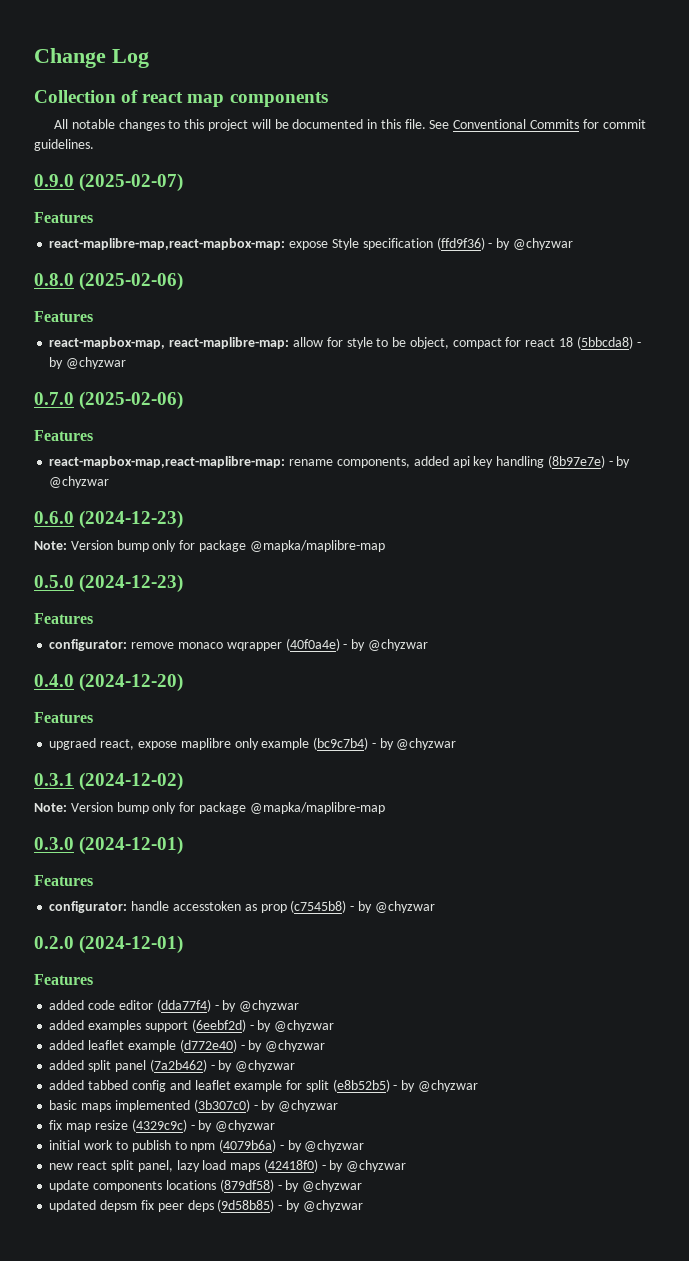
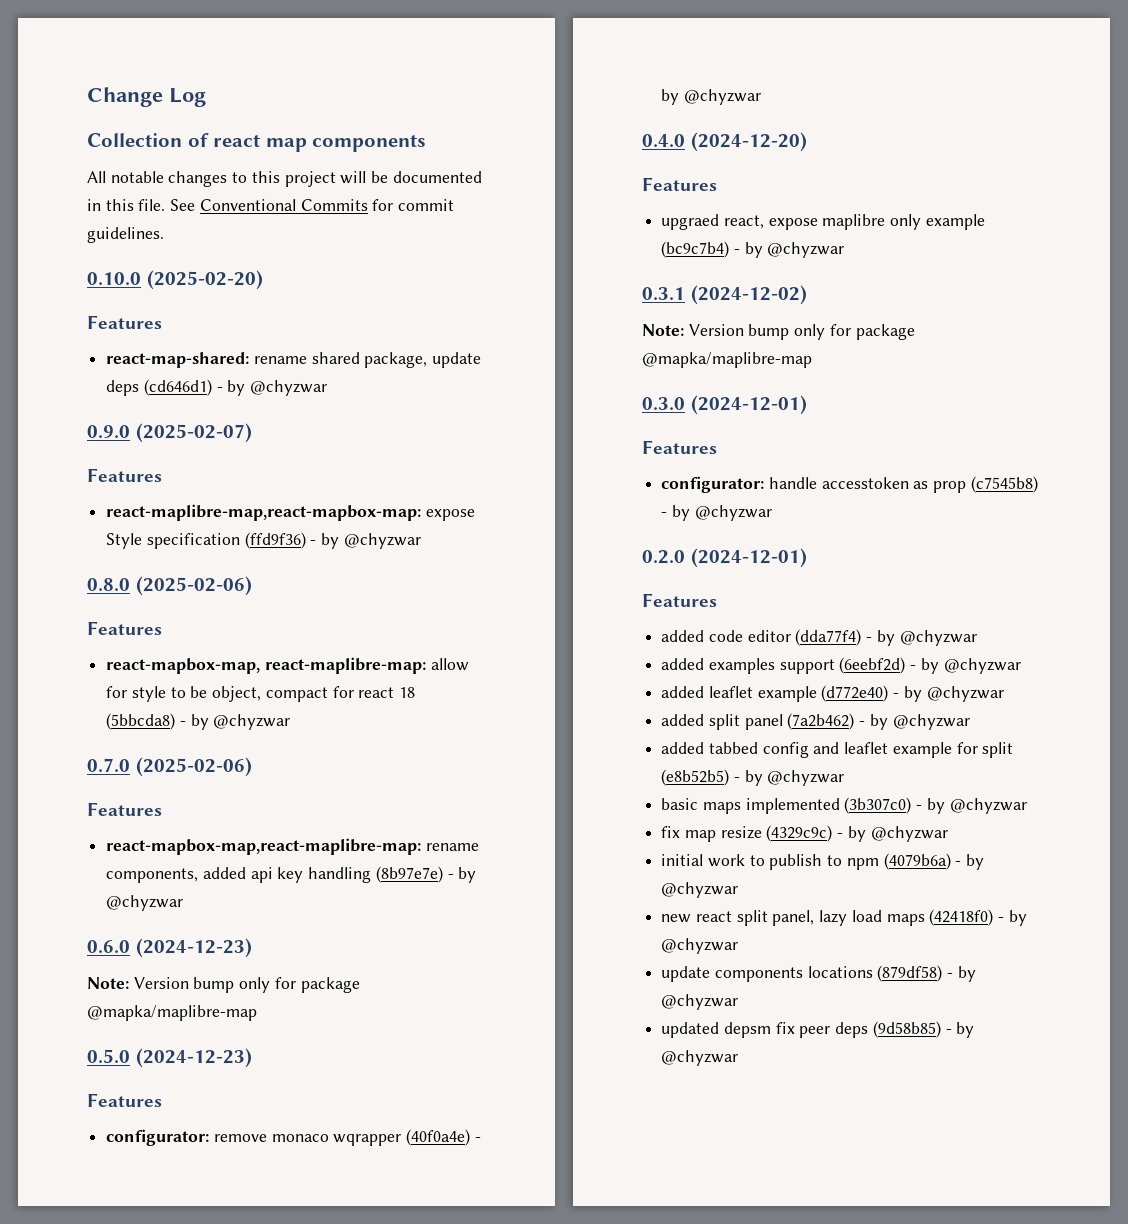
+ 0.10.0 (2025-02-20)
+ Features
+ react-map-shared: rename shared package, update deps (cd646d1) - by @chyzwar

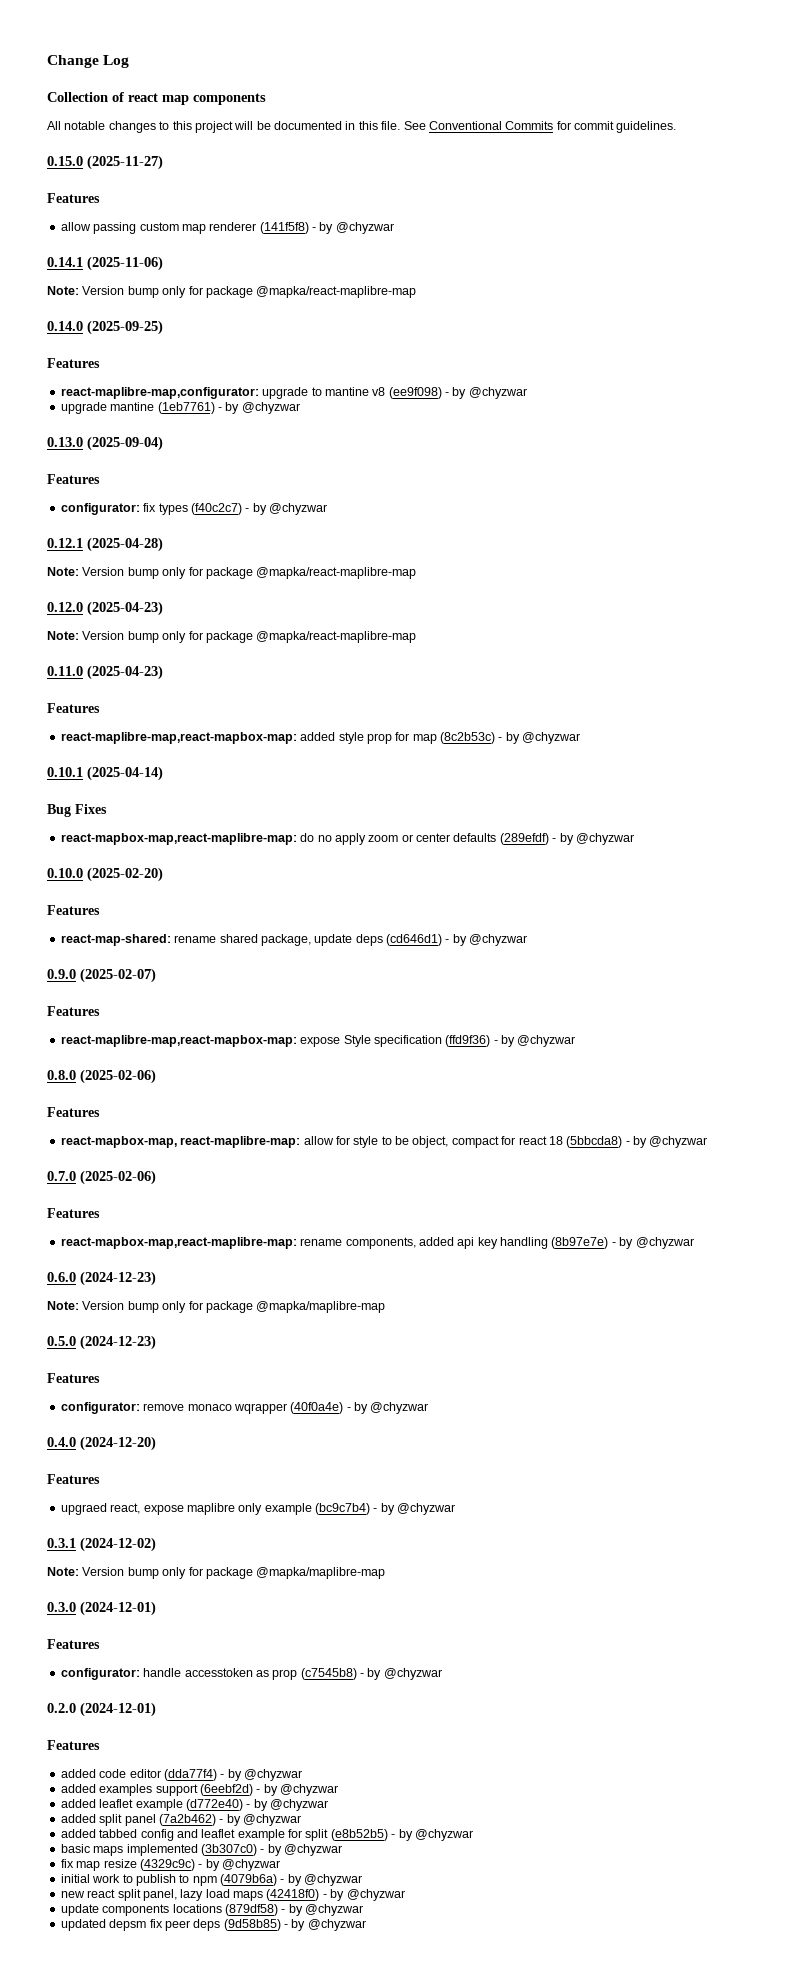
+ 0.15.0 (2025-11-27)
+ Features
+ allow passing custom map renderer (141f5f8) - by @chyzwar
+ 0.14.1 (2025-11-06)
+ Note: Version bump only for package @mapka/react-maplibre-map
+ 0.14.0 (2025-09-25)
+ Features
+ react-maplibre-map,configurator: upgrade to mantine v8 (ee9f098) - by @chyzwar
+ upgrade mantine (1eb7761) - by @chyzwar
+ 0.13.0 (2025-09-04)
+ Features
+ configurator: fix types (f40c2c7) - by @chyzwar
+ 0.12.1 (2025-04-28)
+ Note: Version bump only for package @mapka/react-maplibre-map
+ 0.12.0 (2025-04-23)
+ Note: Version bump only for package @mapka/react-maplibre-map
+ 0.11.0 (2025-04-23)
+ Features
+ react-maplibre-map,react-mapbox-map: added style prop for map (8c2b53c) - by @chyzwar
+ 0.10.1 (2025-04-14)
+ Bug Fixes
+ react-mapbox-map,react-maplibre-map: do no apply zoom or center defaults (289efdf) - by @chyzwar

